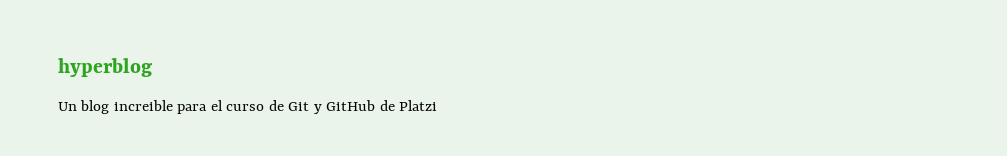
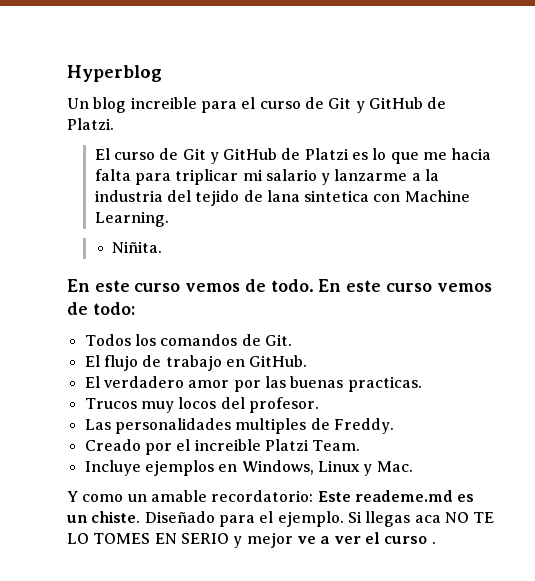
- hyperblog
+ Hyperblog
- Un blog increible para el curso de Git y GitHub de Platzi
+ Un blog increible para el curso de Git y GitHub de Platzi.
+ El curso de Git y GitHub de Platzi es lo que me hacia falta para triplicar mi salario y lanzarme a la industria del tejido de lana sintetica con Machine Learning.
+ Niñita.
+ En este curso vemos de todo. En este curso vemos de todo:
+ Todos los comandos de Git.
+ El flujo de trabajo en GitHub.
+ El verdadero amor por las buenas practicas.
+ Trucos muy locos del profesor.
+ Las personalidades multiples de Freddy.
+ Creado por el increible Platzi Team.
+ Incluye ejemplos en Windows, Linux y Mac.
+ Y como un amable recordatorio: Este reademe.md es un chiste. Diseñado para el ejemplo. Si llegas aca NO TE LO TOMES EN SERIO y mejor ve a ver el curso .

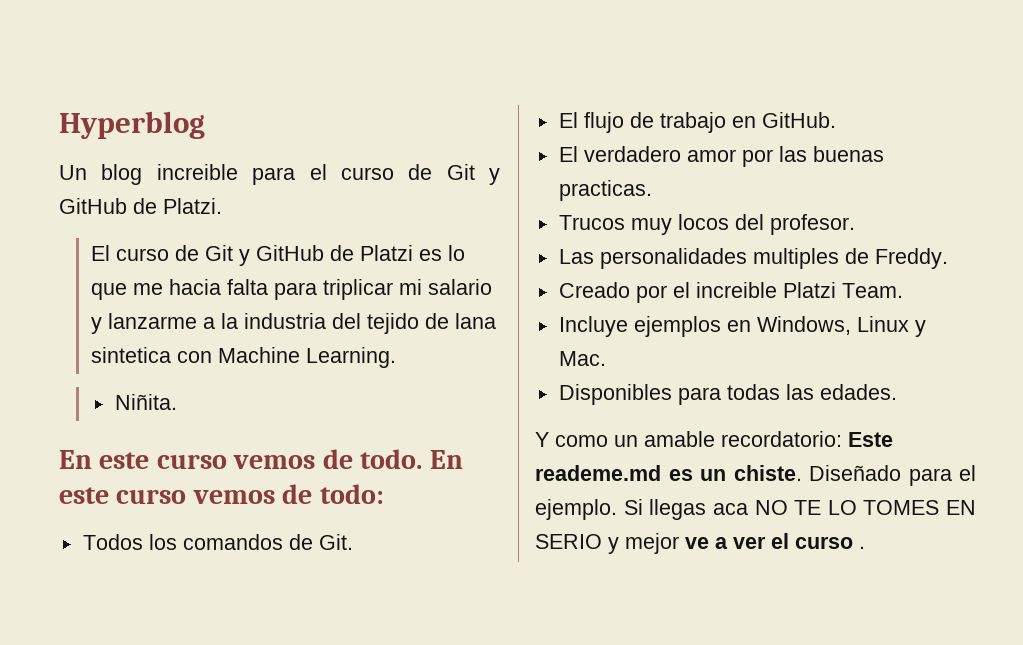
+ Disponibles para todas las edades.

